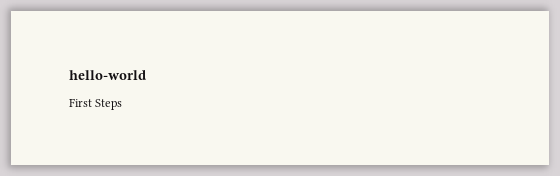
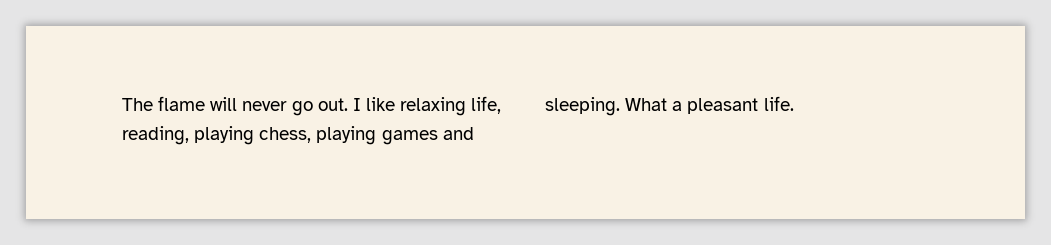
- hello-world
- First Steps
+ The flame will never go out. I like relaxing life, reading, playing chess, playing games and sleeping. What a pleasant life.

